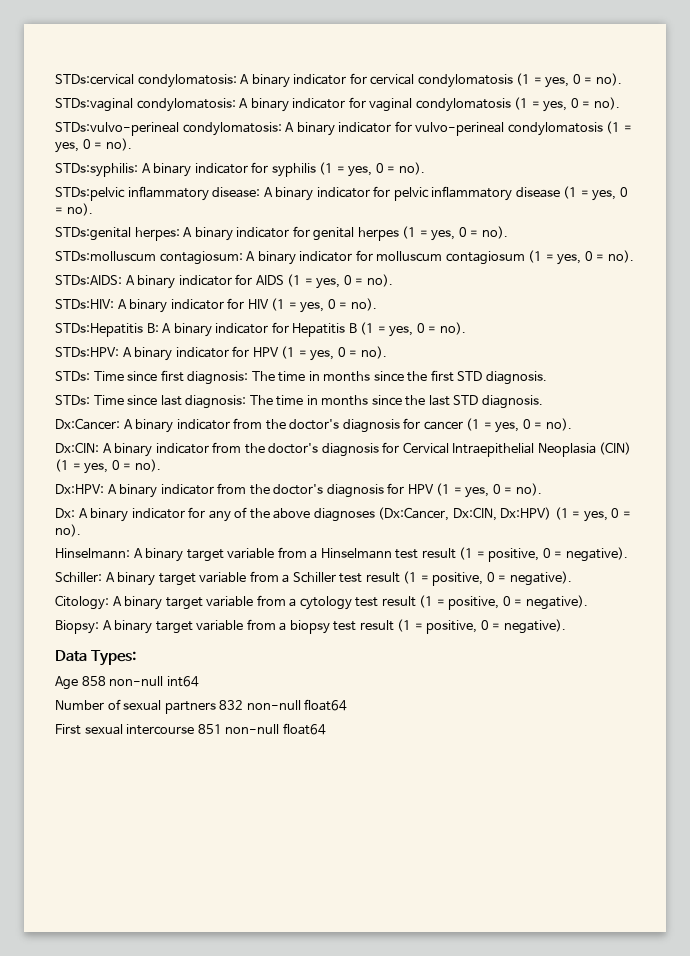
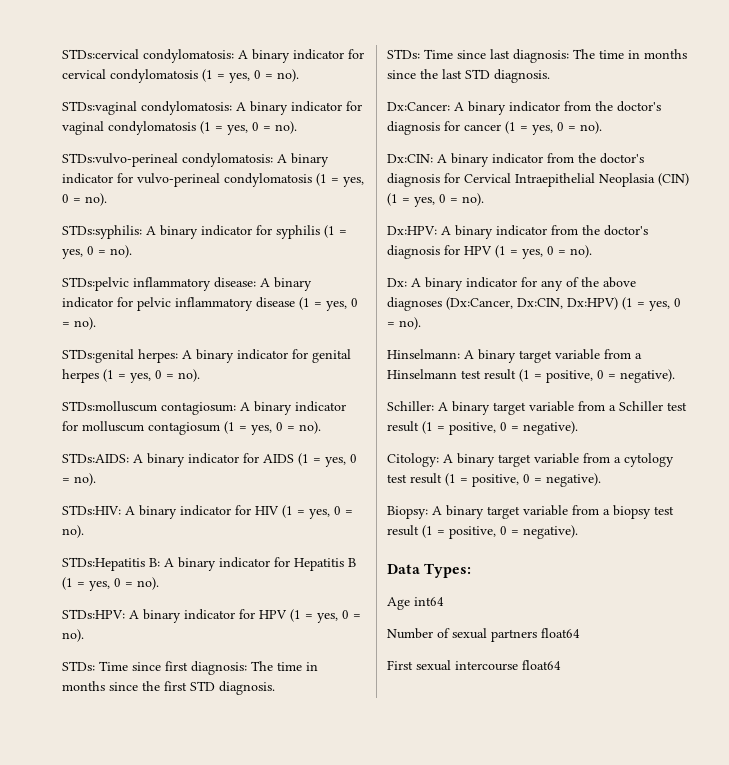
- Age 858 non-null int64
+ Age int64
- Number of sexual partners 832 non-null float64
+ Number of sexual partners float64
- First sexual intercourse 851 non-null float64
+ First sexual intercourse float64

